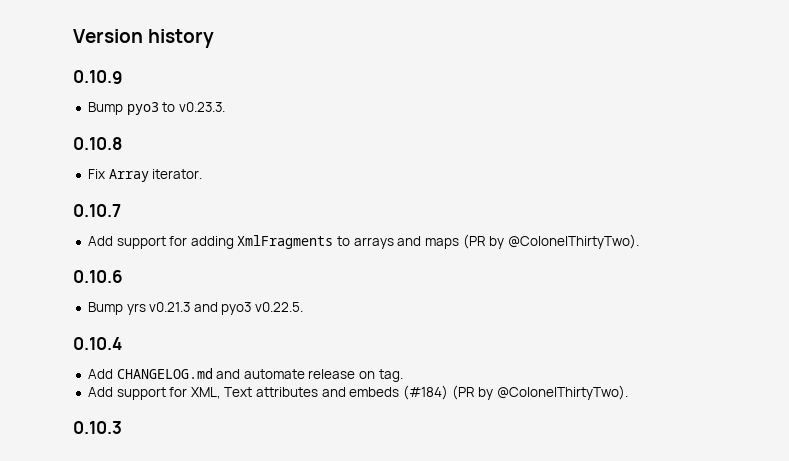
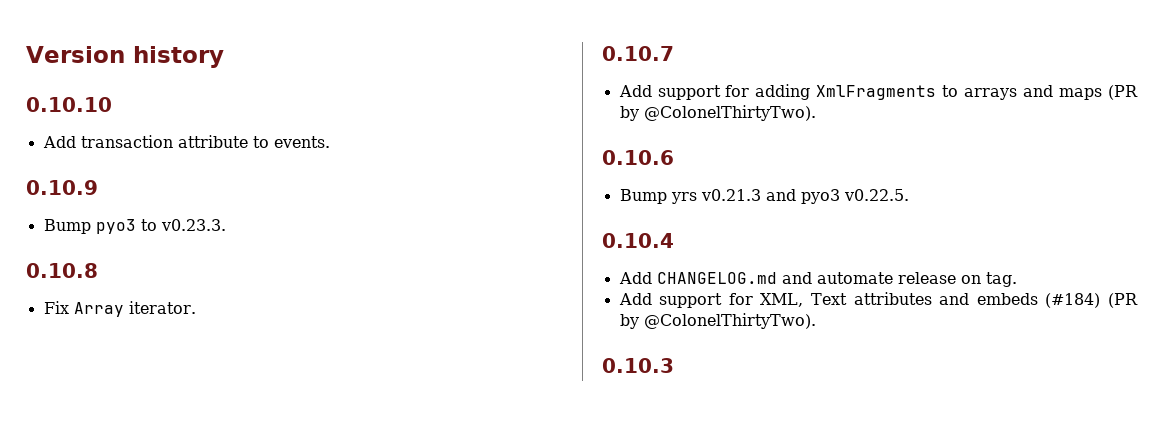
+ 0.10.10
+ Add transaction attribute to events.

